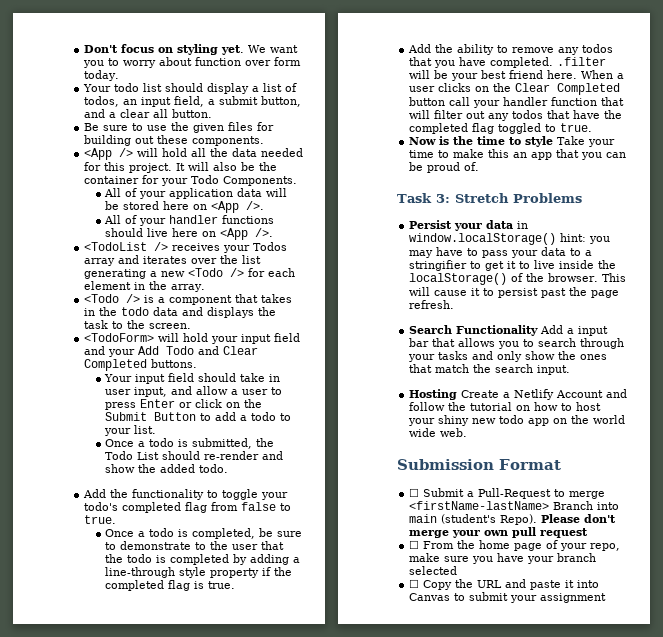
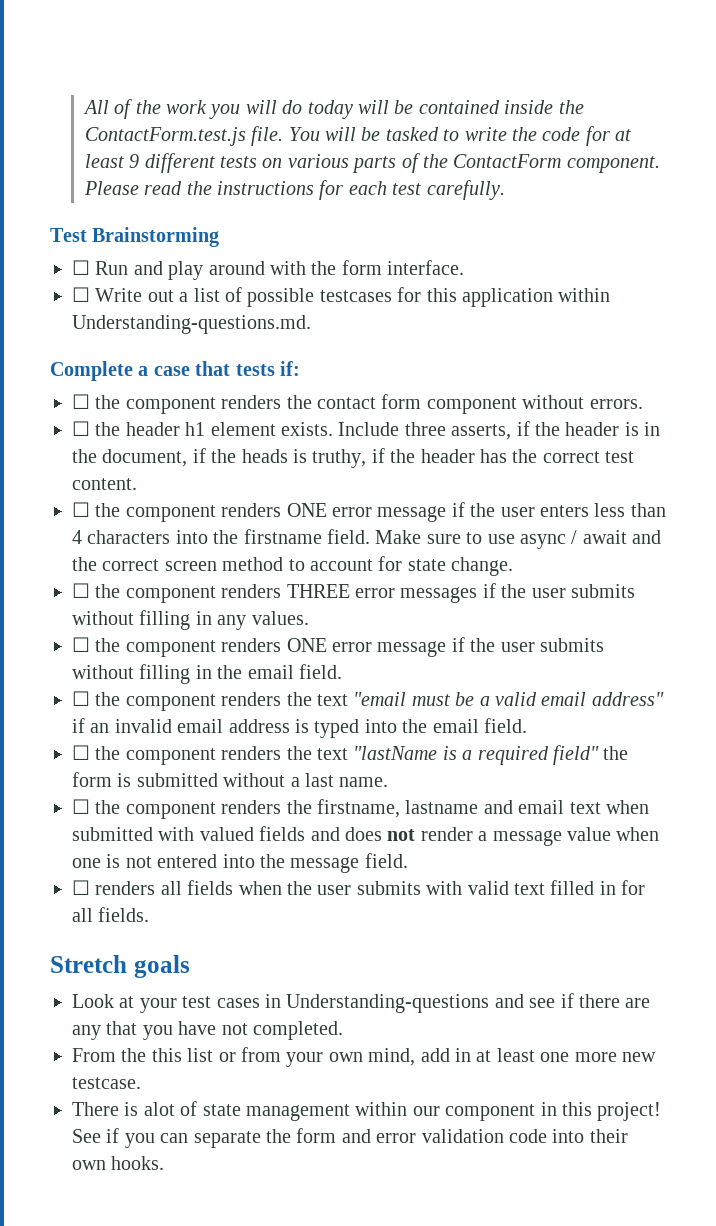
- Don't focus on styling yet. We want you to worry about function over form today.
- Your todo list should display a list of todos, an input field, a submit button, and a clear all button.
- Be sure to use the given files for building out these components.
- <App /> will hold all the data needed for this project. It will also be the container for your Todo Components.
- All of your application data will be stored here on <App />.
- All of your handler functions should live here on <App />.
- <TodoList /> receives your Todos array and iterates over the list generating a new <Todo /> for each element in the array.
- <Todo /> is a component that takes in the todo data and displays the task to the screen.
- <TodoForm> will hold your input field and your Add Todo and Clear Completed buttons.
- Your input field should take in user input, and allow a user to press Enter or click on the Submit Button to add a todo to your list.
- Once a todo is submitted, the Todo List should re-render and show the added todo.
- Add the functionality to toggle your todo's completed flag from false to true.
- Once a todo is completed, be sure to demonstrate to the user that the todo is completed by adding a line-through style property if the completed flag is true.
- Add the ability to remove any todos that you have completed. .filter will be your best friend here. When a user clicks on the Clear Completed button call your handler function that will filter out any todos that have the completed flag toggled to true.
- Now is the time to style Take your time to make this an app that you can be proud of.
- Task 3: Stretch Problems
- Persist your data in window.localStorage() hint: you may have to pass your data to a stringifier to get it to live inside the localStorage() of the browser. This will cause it to persist past the page refresh.
- Search Functionality Add a input bar that allows you to search through your tasks and only show the ones that match the search input.
- Hosting Create a Netlify Account and follow the tutorial on how to host your shiny new todo app on the world wide web.
- Submission Format
- ☐ Submit a Pull-Request to merge <firstName-lastName> Branch into main (student's Repo). Please don't merge your own pull request
- ☐ From the home page of your repo, make sure you have your branch selected
- ☐ Copy the URL and paste it into Canvas to submit your assignment
+ All of the work you will do today will be contained inside the ContactForm.test.js file. You will be tasked to write the code for at least 9 different tests on various parts of the ContactForm component. Please read the instructions for each test carefully.
+ Test Brainstorming
+ ☐ Run and play around with the form interface.
+ ☐ Write out a list of possible testcases for this application within Understanding-questions.md.
+ Complete a case that tests if:
+ ☐ the component renders the contact form component without errors.
+ ☐ the header h1 element exists. Include three asserts, if the header is in the document, if the heads is truthy, if the header has the correct test content.
+ ☐ the component renders ONE error message if the user enters less than 4 characters into the firstname field. Make sure to use async / await and the correct screen method to account for state change.
+ ☐ the component renders THREE error messages if the user submits without filling in any values.
+ ☐ the component renders ONE error message if the user submits without filling in the email field.
+ ☐ the component renders the text "email must be a valid email address" if an invalid email address is typed into the email field.
+ ☐ the component renders the text "lastName is a required field" the form is submitted without a last name.
+ ☐ the component renders the firstname, lastname and email text when submitted with valued fields and does not render a message value when one is not entered into the message field.
+ ☐ renders all fields when the user submits with valid text filled in for all fields.
+ Stretch goals
+ Look at your test cases in Understanding-questions and see if there are any that you have not completed.
+ From the this list or from your own mind, add in at least one more new testcase.
+ There is alot of state management within our component in this project! See if you can separate the form and error validation code into their own hooks.

